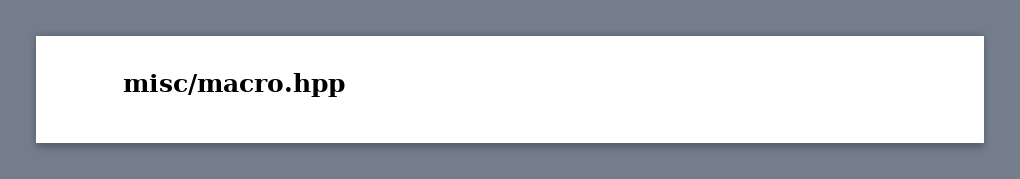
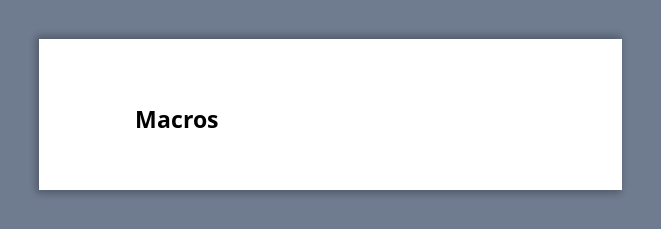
- misc/macro.hpp
+ Macros

